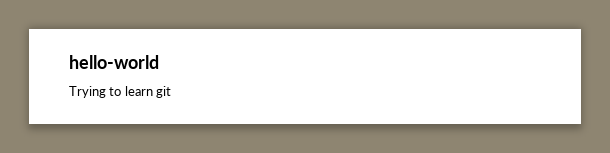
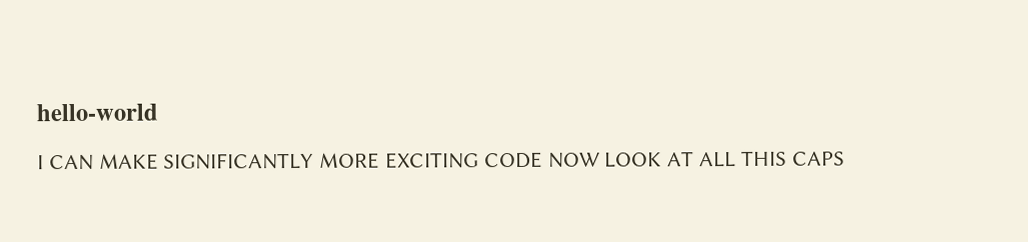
- Trying to learn git
+ I CAN MAKE SIGNIFICANTLY MORE EXCITING CODE NOW LOOK AT ALL THIS CAPS

